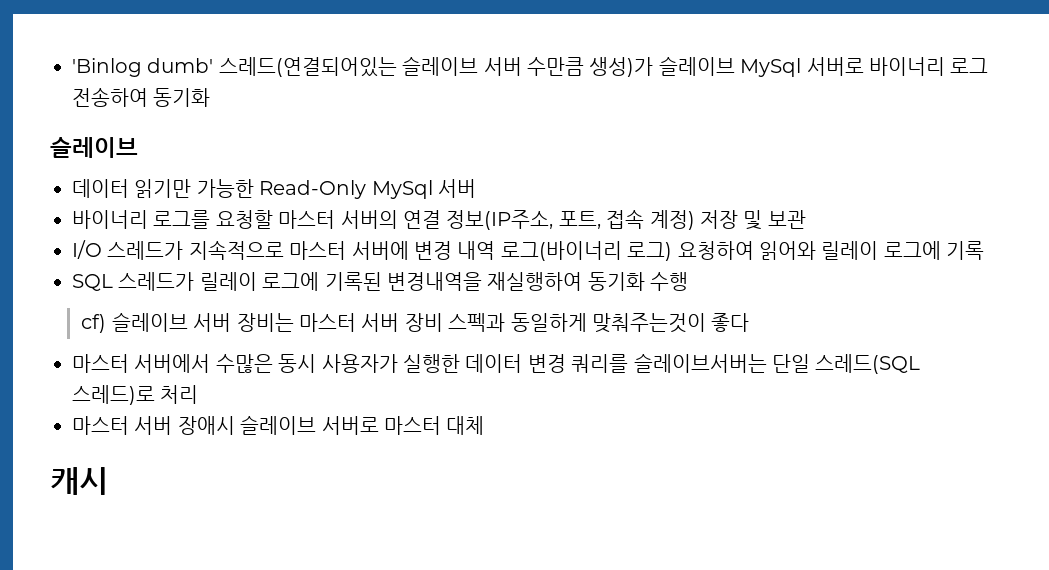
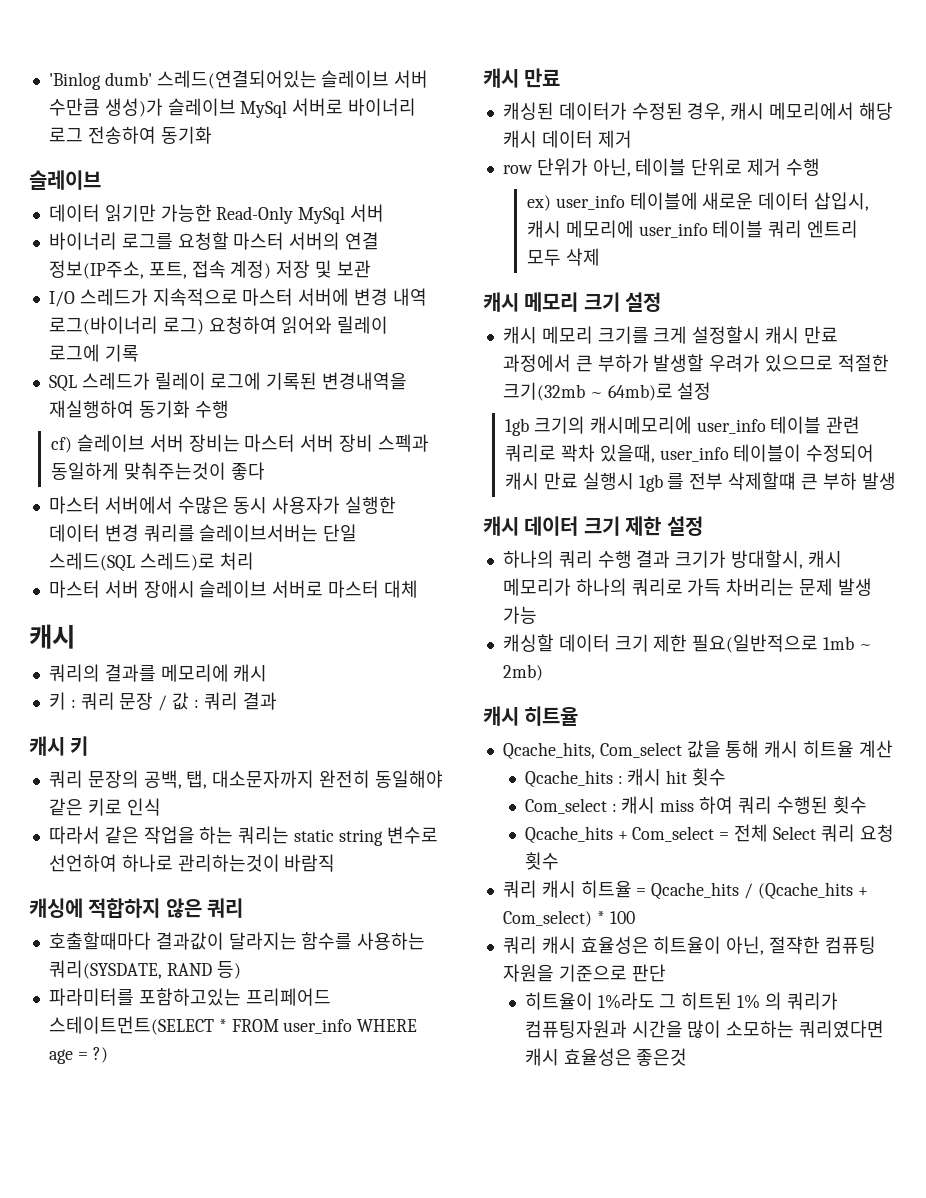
+ 쿼리의 결과를 메모리에 캐시
+ 키 : 쿼리 문장 / 값 : 쿼리 결과
+ 캐시 키
+ 쿼리 문장의 공백, 탭, 대소문자까지 완전히 동일해야 같은 키로 인식
+ 따라서 같은 작업을 하는 쿼리는 static string 변수로 선언하여 하나로 관리하는것이 바람직
+ 캐싱에 적합하지 않은 쿼리
+ 호출할때마다 결과값이 달라지는 함수를 사용하는 쿼리(SYSDATE, RAND 등)
+ 파라미터를 포함하고있는 프리페어드 스테이트먼트(SELECT * FROM user_info WHERE age = ?)
+ 캐시 만료
+ 캐싱된 데이터가 수정된 경우, 캐시 메모리에서 해당 캐시 데이터 제거
+ row 단위가 아닌, 테이블 단위로 제거 수행
+ ex) user_info 테이블에 새로운 데이터 삽입시, 캐시 메모리에 user_info 테이블 쿼리 엔트리 모두 삭제
+ 캐시 메모리 크기 설정
+ 캐시 메모리 크기를 크게 설정할시 캐시 만료 과정에서 큰 부하가 발생할 우려가 있으므로 적절한 크기(32mb ~ 64mb)로 설정
+ 1gb 크기의 캐시메모리에 user_info 테이블 관련 쿼리로 꽉차 있을때, user_info 테이블이 수정되어 캐시 만료 실행시 1gb 를 전부 삭제할떄 큰 부하 발생
+ 캐시 데이터 크기 제한 설정
+ 하나의 쿼리 수행 결과 크기가 방대할시, 캐시 메모리가 하나의 쿼리로 가득 차버리는 문제 발생 가능
+ 캐싱할 데이터 크기 제한 필요(일반적으로 1mb ~ 2mb)
+ 캐시 히트율
+ Qcache_hits, Com_select 값을 통해 캐시 히트율 계산
+ Qcache_hits : 캐시 hit 횟수
+ Com_select : 캐시 miss 하여 쿼리 수행된 횟수
+ Qcache_hits + Com_select = 전체 Select 쿼리 요청 횟수
+ 쿼리 캐시 히트율 = Qcache_hits / (Qcache_hits + Com_select) * 100
+ 쿼리 캐시 효율성은 히트율이 아닌, 절쟉한 컴퓨팅 자원을 기준으로 판단
+ 히트율이 1%라도 그 히트된 1% 의 쿼리가 컴퓨팅자원과 시간을 많이 소모하는 쿼리였다면 캐시 효율성은 좋은것

